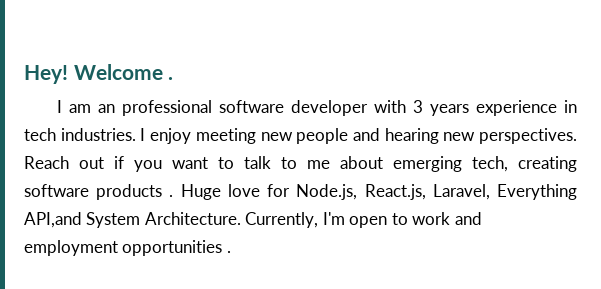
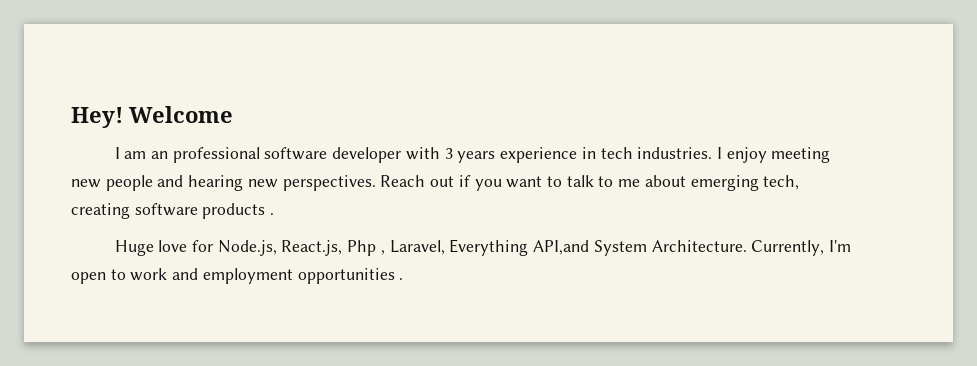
- Welcome .
+ Welcome
- Reach out if you want to talk to me about emerging tech, creating software products . Huge love for Node.js, React.js, Laravel, Everything API,and System Architecture.
+ Reach out if you want to talk to me about emerging tech, creating software products .
+ Huge love for Node.js, React.js, Php , Laravel, Everything API,and System Architecture.

